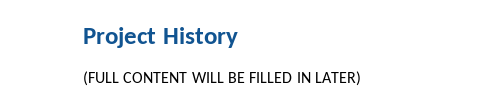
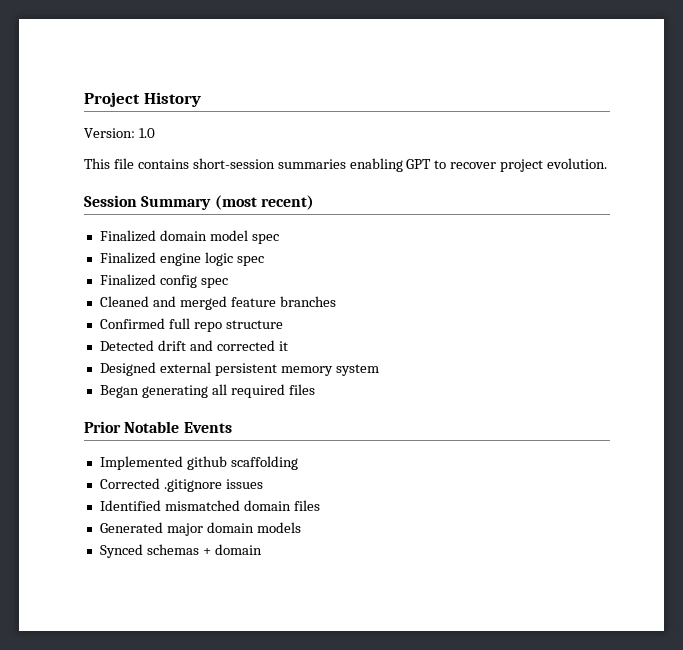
- (FULL CONTENT WILL BE FILLED IN LATER)
+ Version: 1.0
+ This file contains short-session summaries enabling GPT to recover project evolution.
+ Session Summary (most recent)
+ Finalized domain model spec
+ Finalized engine logic spec
+ Finalized config spec
+ Cleaned and merged feature branches
+ Confirmed full repo structure
+ Detected drift and corrected it
+ Designed external persistent memory system
+ Began generating all required files
+ Prior Notable Events
+ Implemented github scaffolding
+ Corrected .gitignore issues
+ Identified mismatched domain files
+ Generated major domain models
+ Synced schemas + domain

